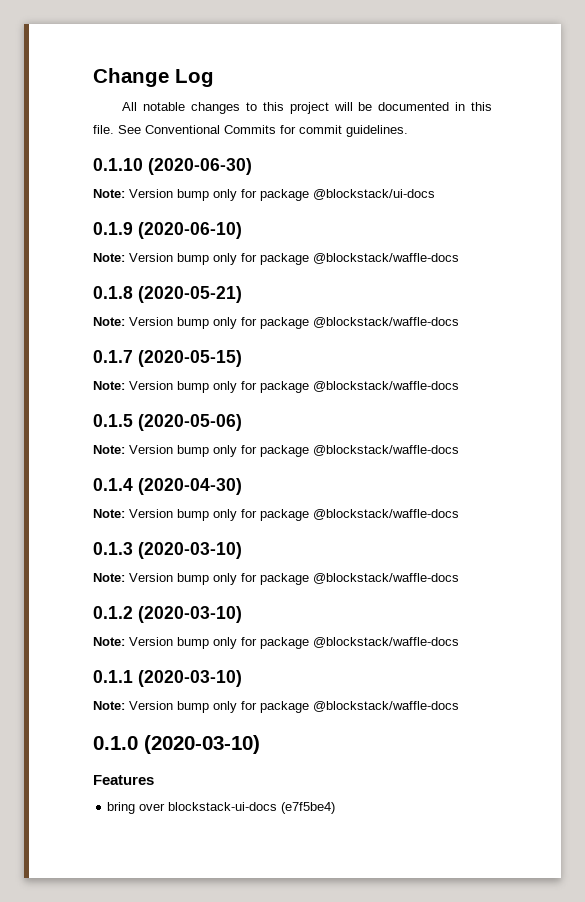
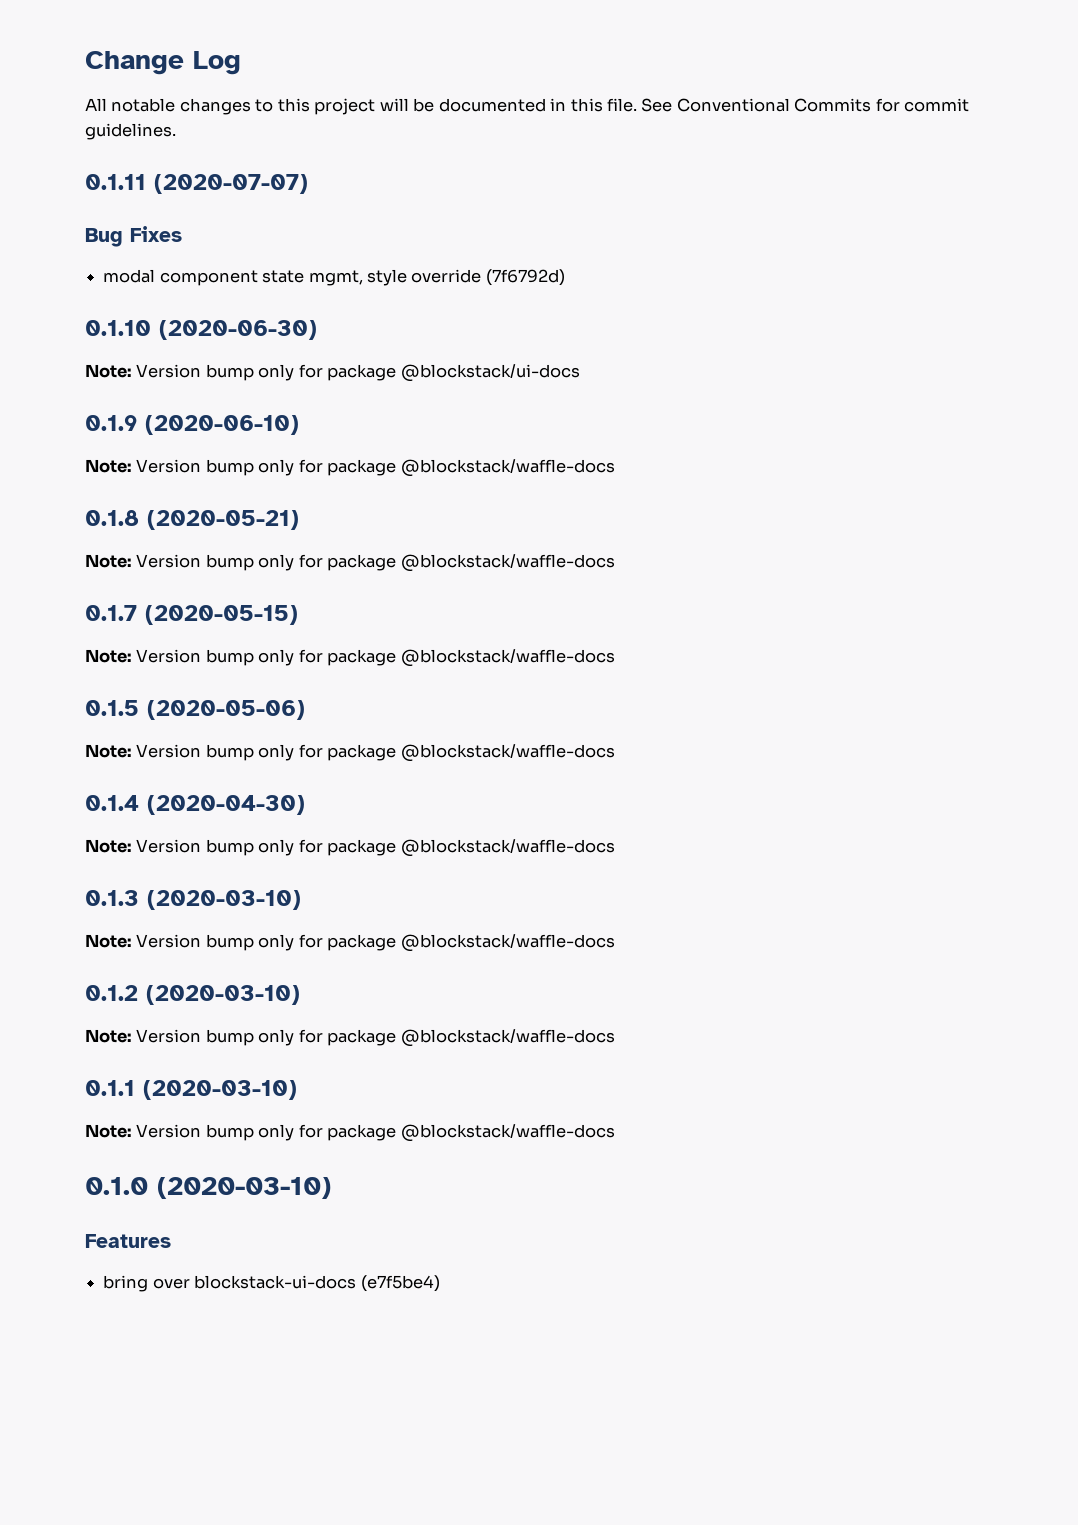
+ 0.1.11 (2020-07-07)
+ Bug Fixes
+ modal component state mgmt, style override (7f6792d)

